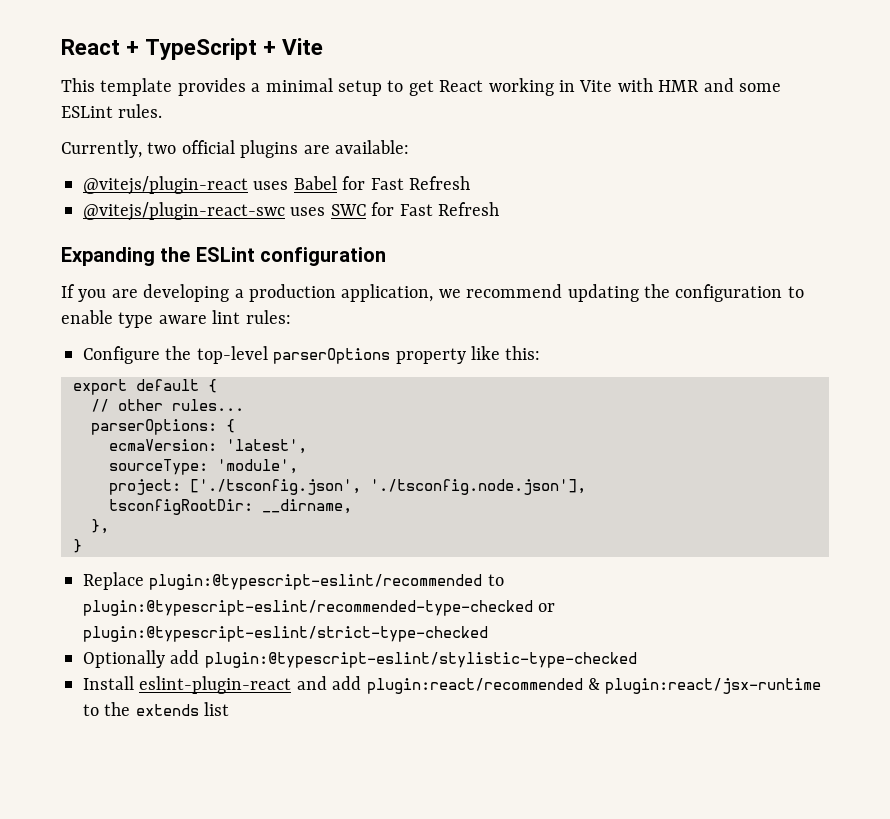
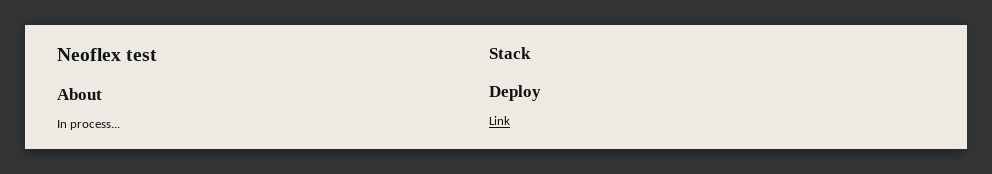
- React + TypeScript + Vite
- This template provides a minimal setup to get React working in Vite with HMR and some ESLint rules.
- Currently, two official plugins are available:
- @vitejs/plugin-react uses Babel for Fast Refresh
- @vitejs/plugin-react-swc uses SWC for Fast Refresh
- Expanding the ESLint configuration
- If you are developing a production application, we recommend updating the configuration to enable type aware lint rules:
- Configure the top-level parserOptions property like this:
- export default {
- // other rules...
- parserOptions: {
- ecmaVersion: 'latest',
- sourceType: 'module',
- project: ['./tsconfig.json', './tsconfig.node.json'],
- tsconfigRootDir: __dirname,
- },
- }
- Replace plugin:@typescript-eslint/recommended to plugin:@typescript-eslint/recommended-type-checked or plugin:@typescript-eslint/strict-type-checked
- Optionally add plugin:@typescript-eslint/stylistic-type-checked
- Install eslint-plugin-react and add plugin:react/recommended & plugin:react/jsx-runtime to the extends list
+ Neoflex test
+ About
+ In process...
+ Stack
+ Deploy
+ Link

